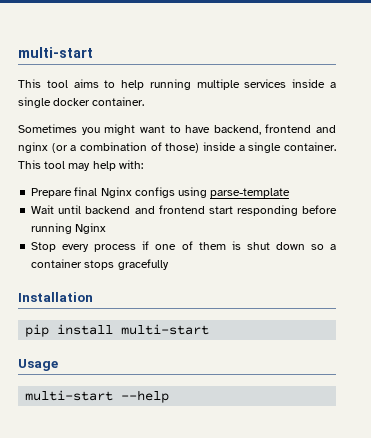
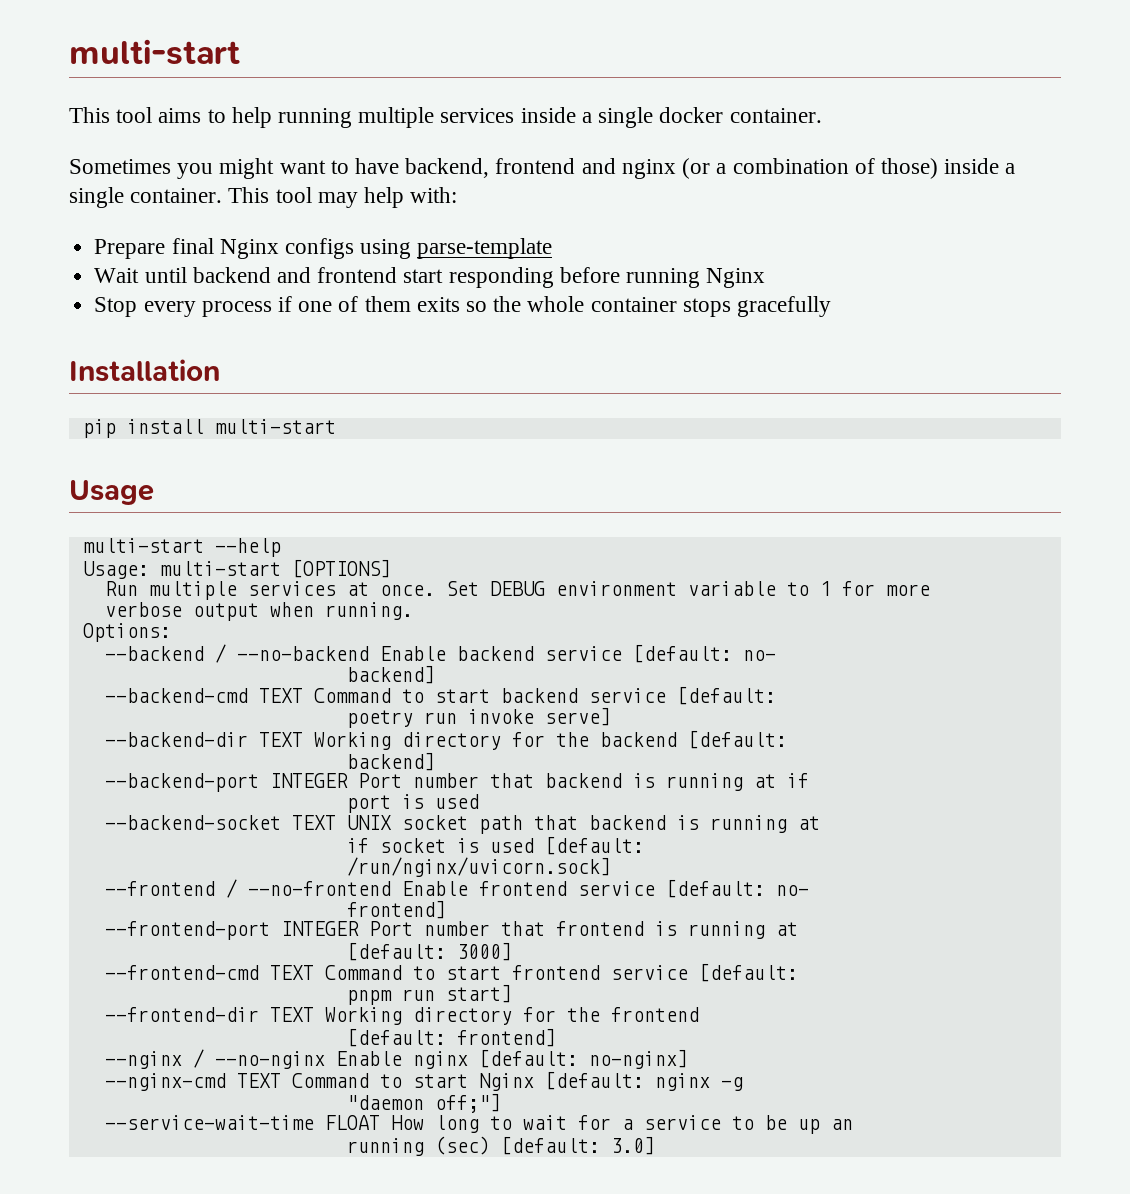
- Stop every process if one of them is shut down so a container stops gracefully
+ Stop every process if one of them exits so the whole container stops gracefully
+ Usage: multi-start [OPTIONS]
+ Run multiple services at once. Set DEBUG environment variable to 1 for more
+ verbose output when running.
+ Options:
+ --backend / --no-backend Enable backend service [default: no-
+ backend]
+ --backend-cmd TEXT Command to start backend service [default:
+ poetry run invoke serve]
+ --backend-dir TEXT Working directory for the backend [default:
+ backend]
+ --backend-port INTEGER Port number that backend is running at if
+ port is used
+ --backend-socket TEXT UNIX socket path that backend is running at
+ if socket is used [default:
+ /run/nginx/uvicorn.sock]
+ --frontend / --no-frontend Enable frontend service [default: no-
+ frontend]
+ --frontend-port INTEGER Port number that frontend is running at
+ [default: 3000]
+ --frontend-cmd TEXT Command to start frontend service [default:
+ pnpm run start]
+ --frontend-dir TEXT Working directory for the frontend
+ [default: frontend]
+ --nginx / --no-nginx Enable nginx [default: no-nginx]
+ --nginx-cmd TEXT Command to start Nginx [default: nginx -g
+ "daemon off;"]
+ --service-wait-time FLOAT How long to wait for a service to be up an
+ running (sec) [default: 3.0]

